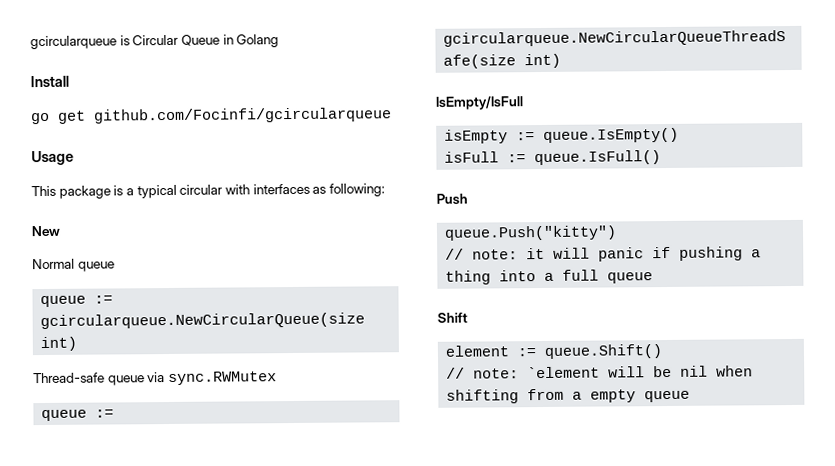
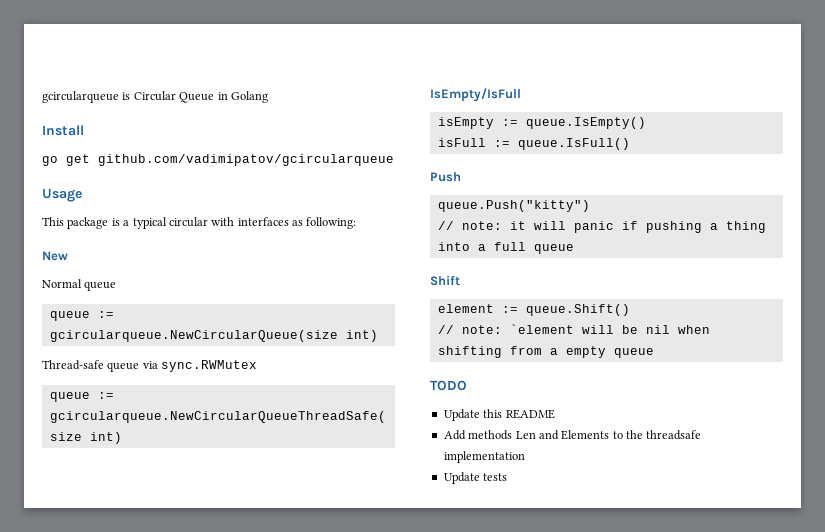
- go get github.com/Focinfi/gcircularqueue
+ go get github.com/vadimipatov/gcircularqueue
+ TODO
+ Update this README
+ Add methods Len and Elements to the threadsafe implementation
+ Update tests

